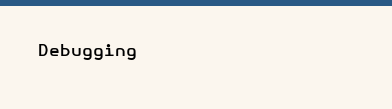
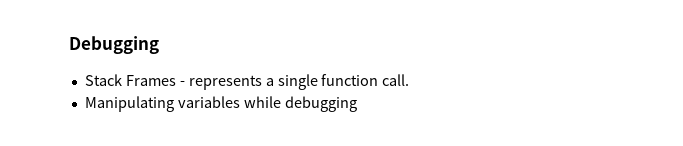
+ Stack Frames - represents a single function call.
+ Manipulating variables while debugging

